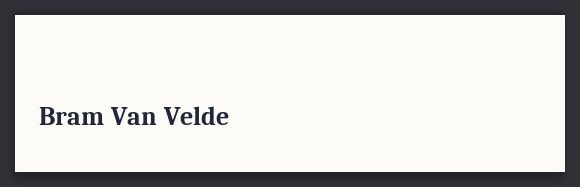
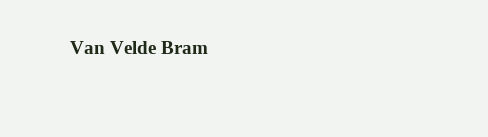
- Bram Van Velde
+ Van Velde Bram

